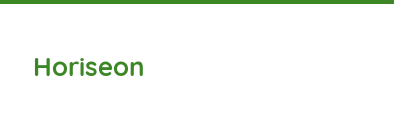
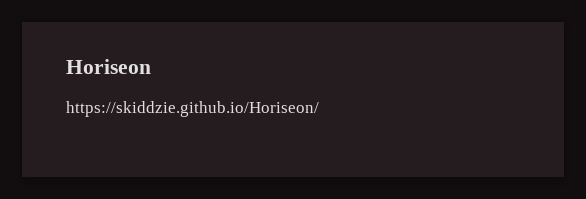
+ https://skiddzie.github.io/Horiseon/

